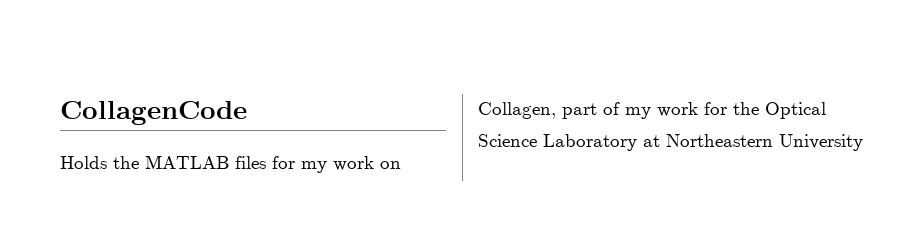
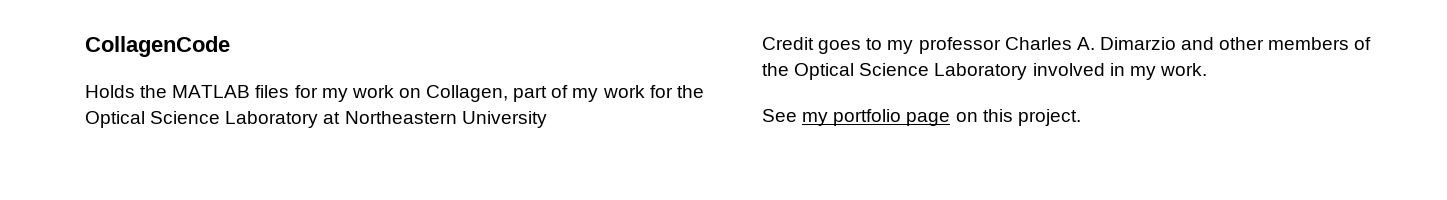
+ Credit goes to my professor Charles A. Dimarzio and other members of the Optical Science Laboratory involved in my work.
+ See my portfolio page on this project.

